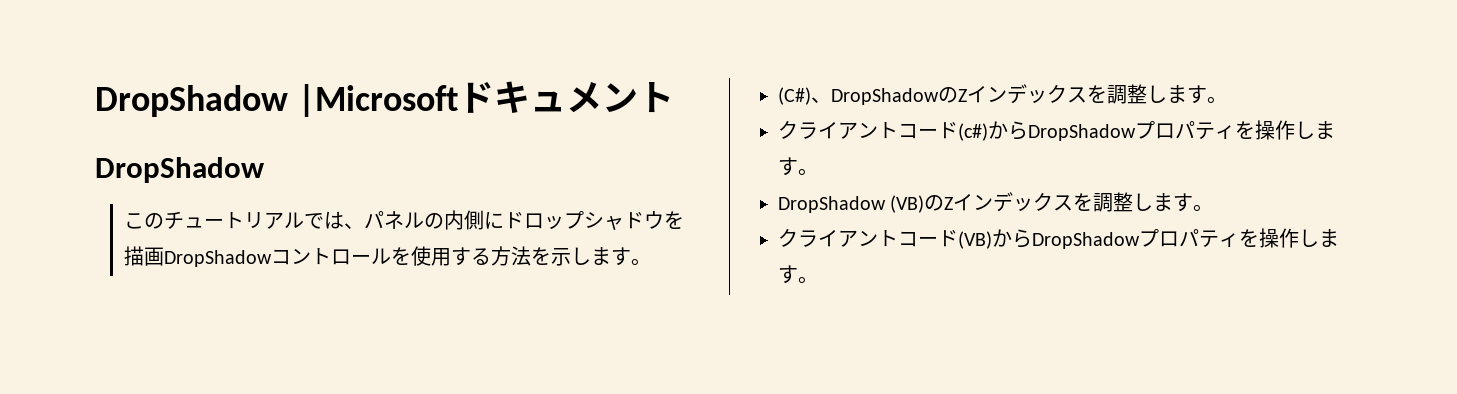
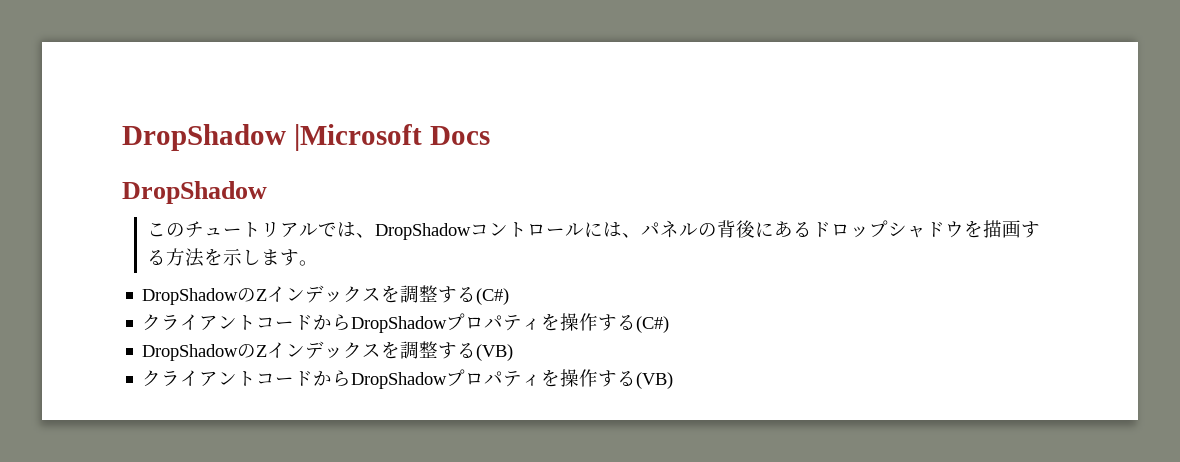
- DropShadow |Microsoftドキュメント
+ DropShadow |Microsoft Docs
- このチュートリアルでは、パネルの内側にドロップシャドウを描画DropShadowコントロールを使用する方法を示します。
+ このチュートリアルでは、DropShadowコントロールには、パネルの背後にあるドロップシャドウを描画する方法を示します。
- (C#)、DropShadowのZインデックスを調整します。
- クライアントコード(c#)からDropShadowプロパティを操作します。
- DropShadow (VB)のZインデックスを調整します。
- クライアントコード(VB)からDropShadowプロパティを操作します。
+ DropShadowのZインデックスを調整する(C#)
+ クライアントコードからDropShadowプロパティを操作する(C#)
+ DropShadowのZインデックスを調整する(VB)
+ クライアントコードからDropShadowプロパティを操作する(VB)

